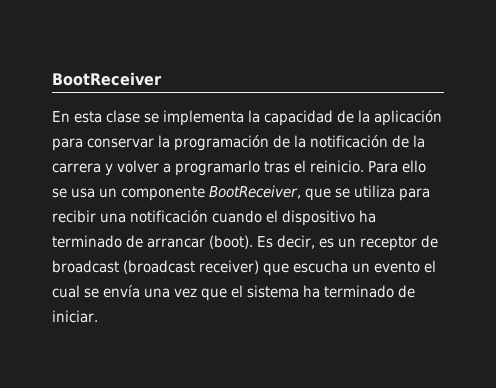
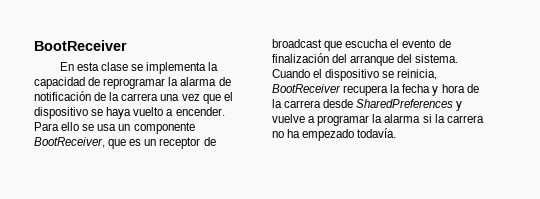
- En esta clase se implementa la capacidad de la aplicación para conservar la programación de la notificación de la carrera y volver a programarlo tras el reinicio.
+ En esta clase se implementa la capacidad de reprogramar la alarma de notificación de la carrera una vez que el dispositivo se haya vuelto a encender.
- Para ello se usa un componente BootReceiver, que se utiliza para recibir una notificación cuando el dispositivo ha terminado de arrancar (boot). Es decir, es un receptor de broadcast (broadcast receiver) que escucha un evento el cual se envía una vez que el sistema ha terminado de iniciar.
+ Para ello se usa un componente BootReceiver, que es un receptor de broadcast que escucha el evento de finalización del arranque del sistema. Cuando el dispositivo se reinicia, BootReceiver recupera la fecha y hora de la carrera desde SharedPreferences y vuelve a programar la alarma si la carrera no ha empezado todavía.

